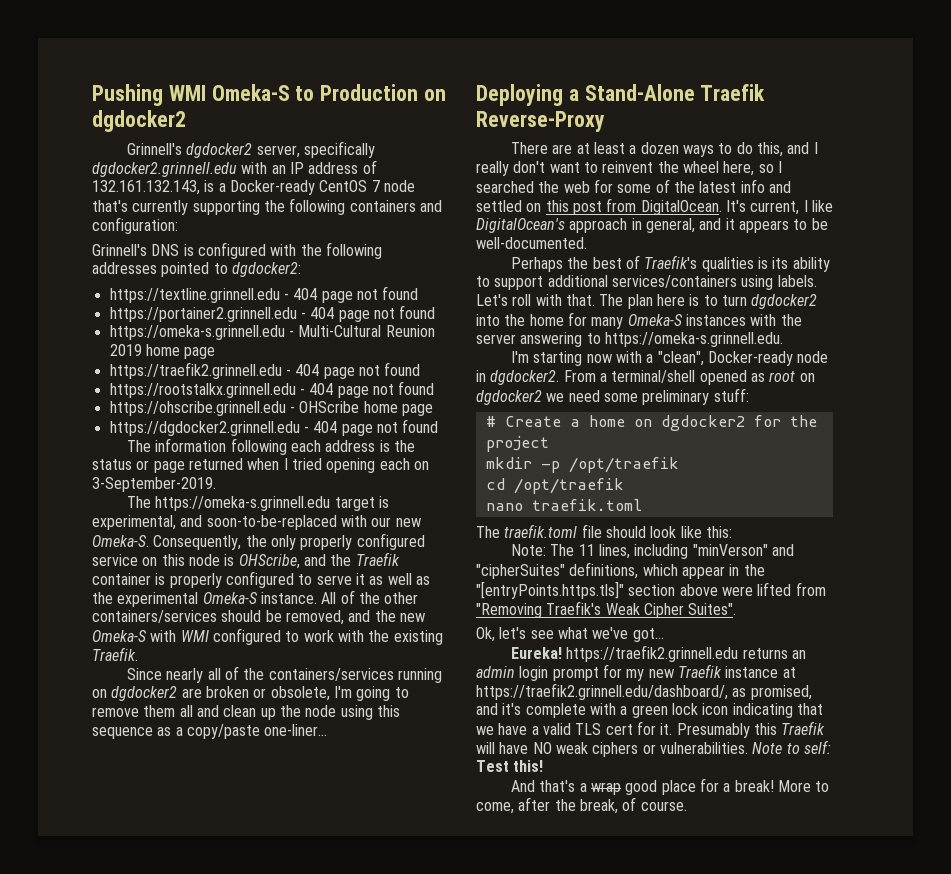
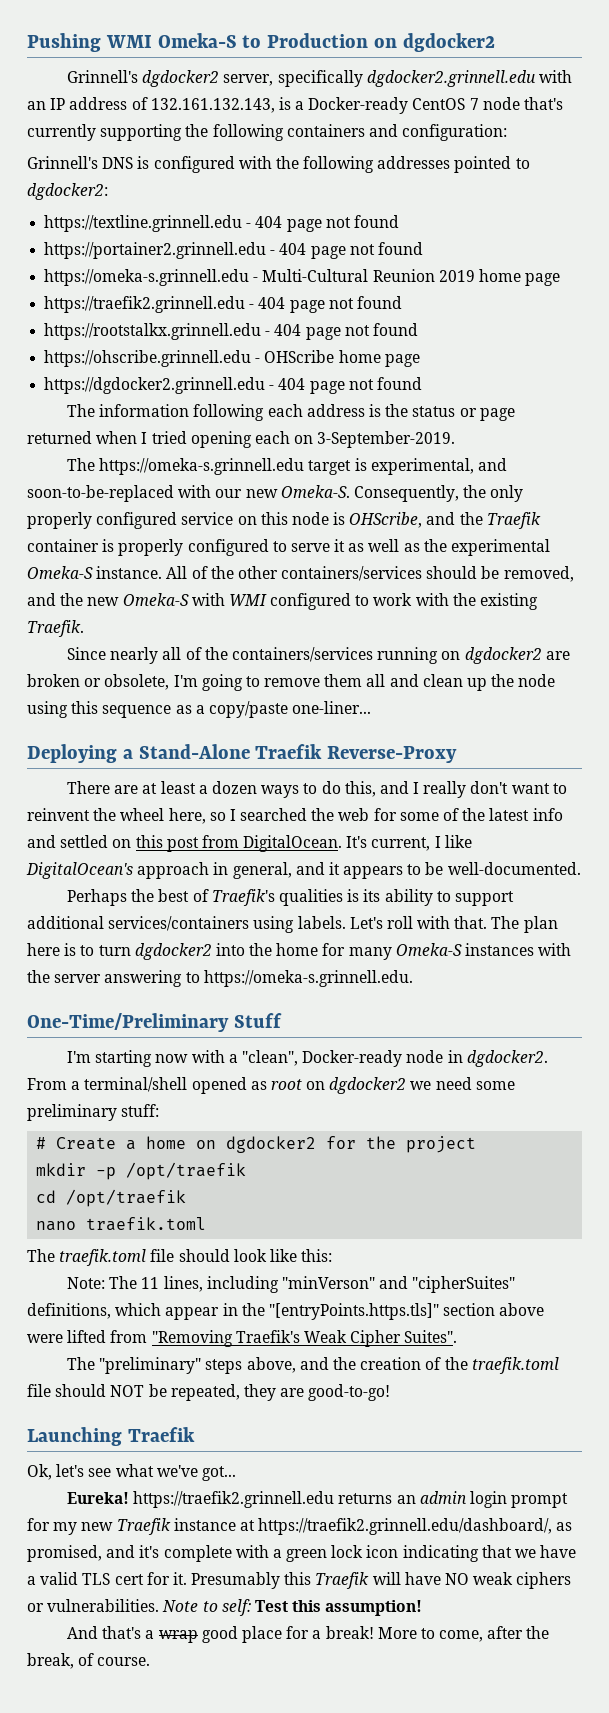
+ One-Time/Preliminary Stuff
+ The "preliminary" steps above, and the creation of the traefik.toml file should NOT be repeated, they are good-to-go!
+ Launching Traefik
- Note to self: Test this!
+ Note to self: Test this assumption!

